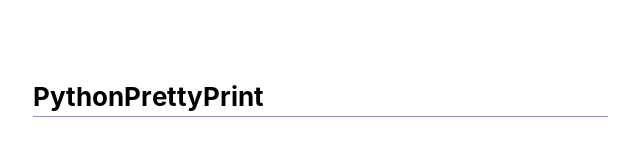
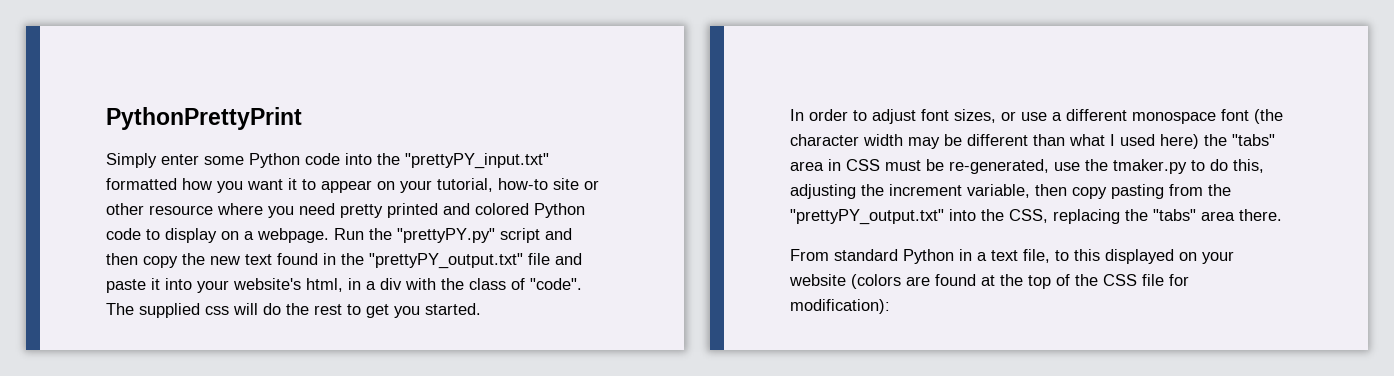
+ Simply enter some Python code into the "prettyPY_input.txt" formatted how you want it to appear on your tutorial, how-to site or other resource where you need pretty printed and colored Python code to display on a webpage. Run the "prettyPY.py" script and then copy the new text found in the "prettyPY_output.txt" file and paste it into your website's html, in a div with the class of "code". The supplied css will do the rest to get you started.
+ In order to adjust font sizes, or use a different monospace font (the character width may be different than what I used here) the "tabs" area in CSS must be re-generated, use the tmaker.py to do this, adjusting the increment variable, then copy pasting from the "prettyPY_output.txt" into the CSS, replacing the "tabs" area there.
+ From standard Python in a text file, to this displayed on your website (colors are found at the top of the CSS file for modification):

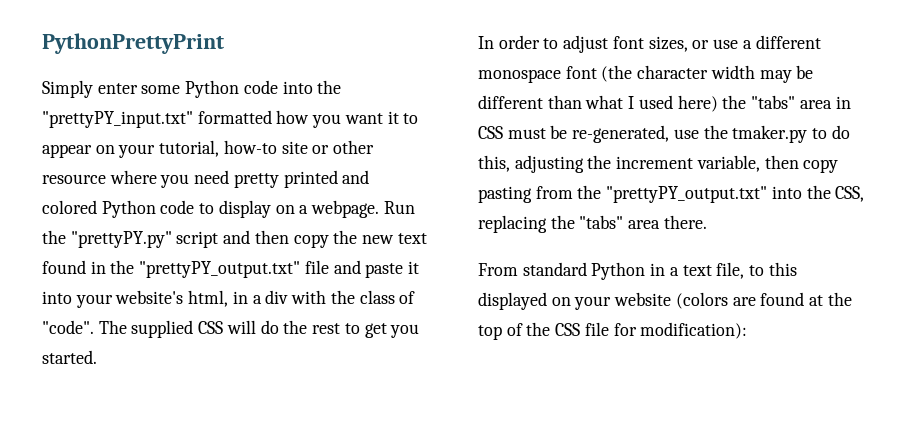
- The supplied css will do the rest to get you started.
+ The supplied CSS will do the rest to get you started.

